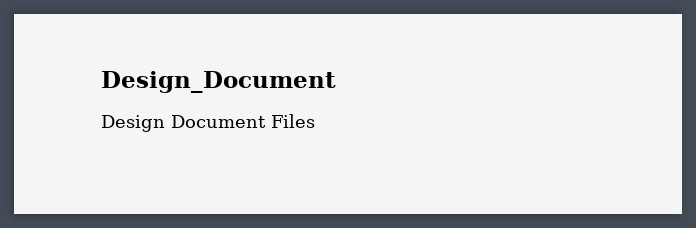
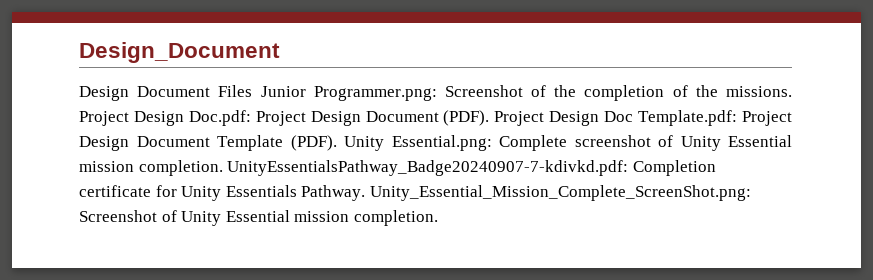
- Design Document Files
+ Design Document Files Junior Programmer.png: Screenshot of the completion of the missions. Project Design Doc.pdf: Project Design Document (PDF). Project Design Doc Template.pdf: Project Design Document Template (PDF). Unity Essential.png: Complete screenshot of Unity Essential mission completion. UnityEssentialsPathway_Badge20240907-7-kdivkd.pdf: Completion certificate for Unity Essentials Pathway. Unity_Essential_Mission_Complete_ScreenShot.png: Screenshot of Unity Essential mission completion.

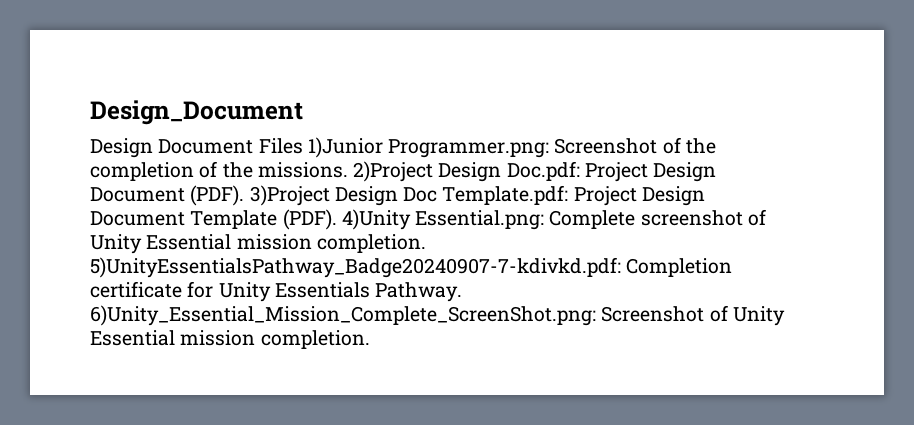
- Design Document Files Junior Programmer.png: Screenshot of the completion of the missions.
+ Design Document Files 1)Junior Programmer.png: Screenshot of the completion of the missions.
- Project Design Doc.pdf: Project Design Document (PDF).
+ 2)Project Design Doc.pdf: Project Design Document (PDF).
- Project Design Doc Template.pdf: Project Design Document Template (PDF).
+ 3)Project Design Doc Template.pdf: Project Design Document Template (PDF).
- Unity Essential.png: Complete screenshot of Unity Essential mission completion.
+ 4)Unity Essential.png: Complete screenshot of Unity Essential mission completion.
- UnityEssentialsPathway_Badge20240907-7-kdivkd.pdf: Completion certificate for Unity Essentials Pathway.
+ 5)UnityEssentialsPathway_Badge20240907-7-kdivkd.pdf: Completion certificate for Unity Essentials Pathway.
- Unity_Essential_Mission_Complete_ScreenShot.png: Screenshot of Unity Essential mission completion.
+ 6)Unity_Essential_Mission_Complete_ScreenShot.png: Screenshot of Unity Essential mission completion.

